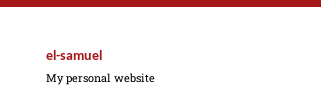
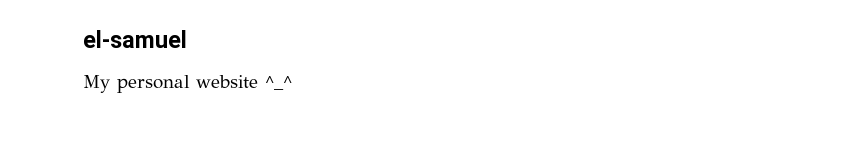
- My personal website
+ My personal website ^_^

